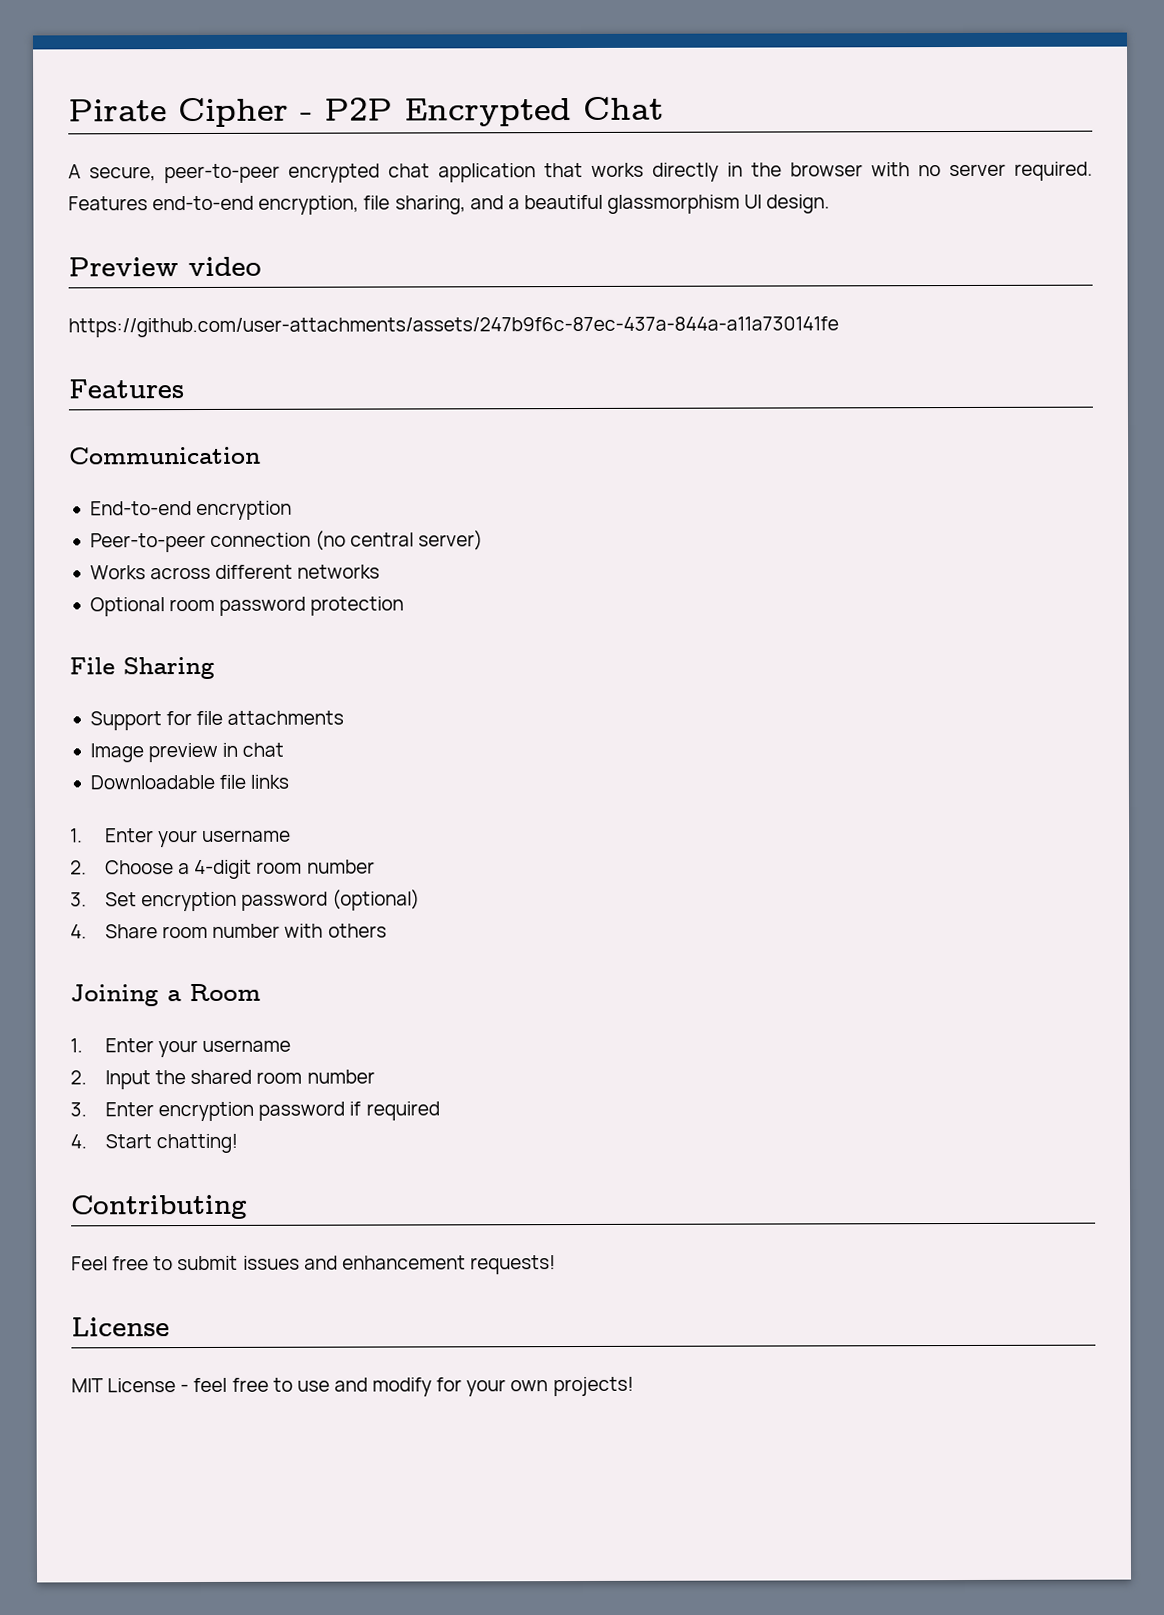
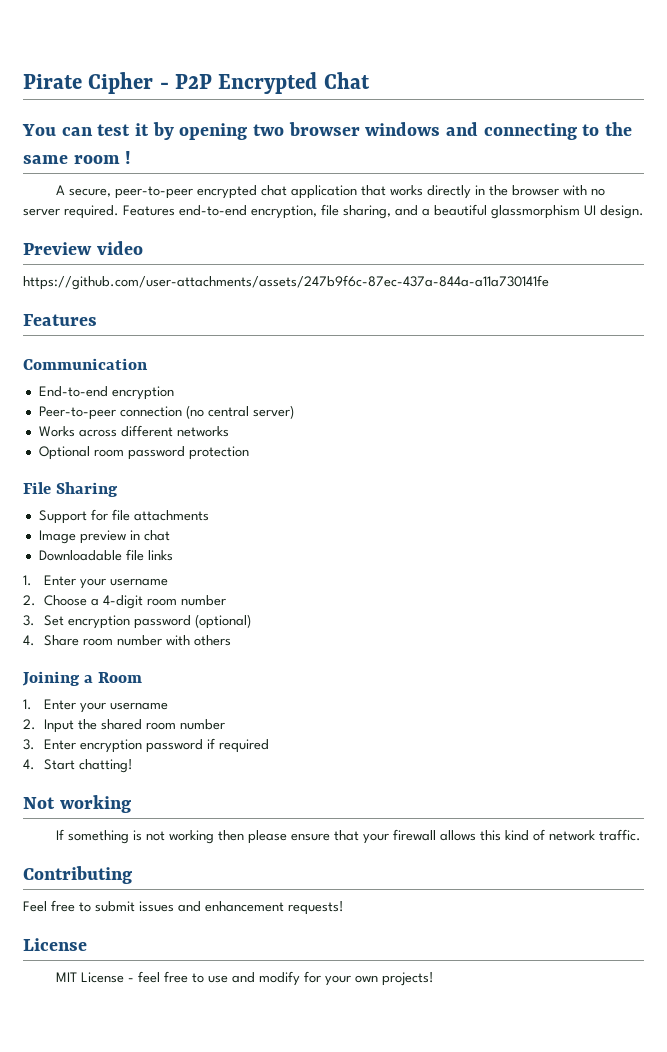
+ You can test it by opening two browser windows and connecting to the same room !
+ Not working
+ If something is not working then please ensure that your firewall allows this kind of network traffic.

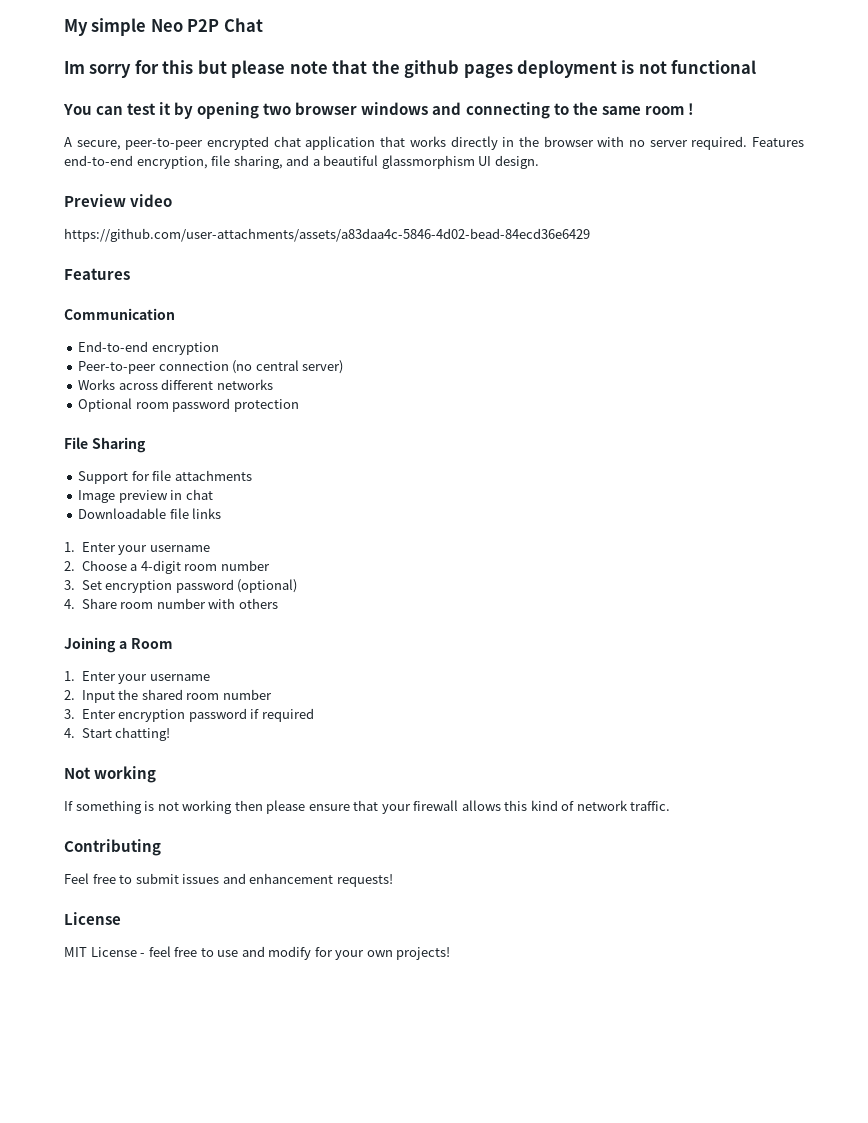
- Pirate Cipher - P2P Encrypted Chat
+ My simple Neo P2P Chat
+ Im sorry for this but please note that the github pages deployment is not functional
- https://github.com/user-attachments/assets/247b9f6c-87ec-437a-844a-a11a730141fe
+ https://github.com/user-attachments/assets/a83daa4c-5846-4d02-bead-84ecd36e6429

